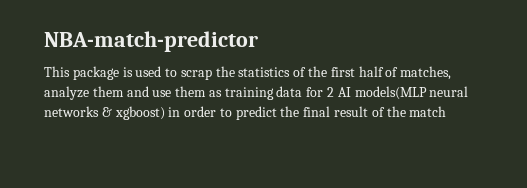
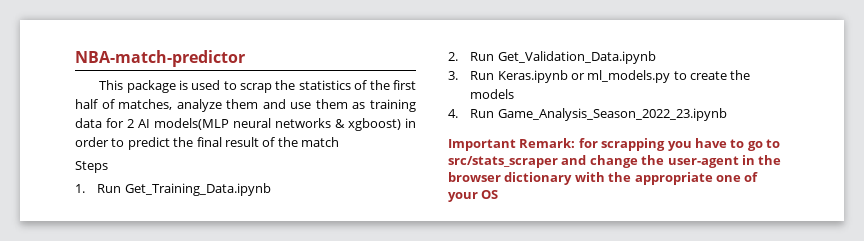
+ Steps
+ 1. Run Get_Training_Data.ipynb
+ 2. Run Get_Validation_Data.ipynb
+ 3. Run Keras.ipynb or ml_models.py to create the models
+ 4. Run Game_Analysis_Season_2022_23.ipynb
+ Important Remark: for scrapping you have to go to src/stats_scraper and change the user-agent in the browser dictionary with the appropriate one of your OS

